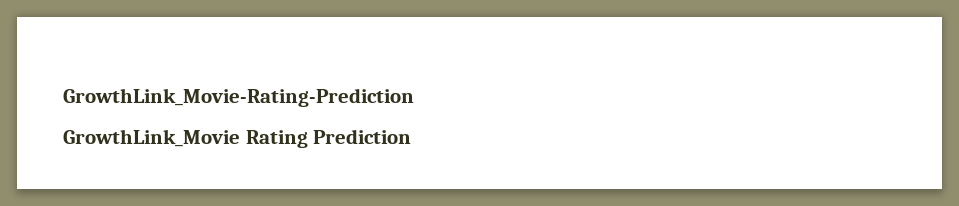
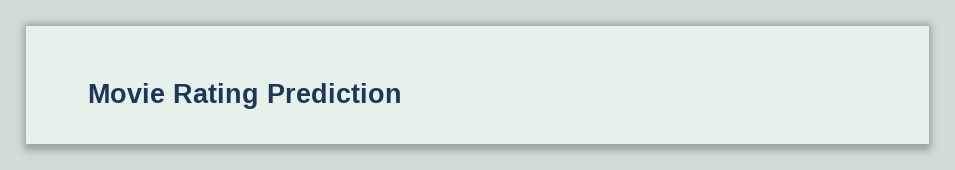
- GrowthLink_Movie-Rating-Prediction
- GrowthLink_Movie Rating Prediction
+ Movie Rating Prediction

